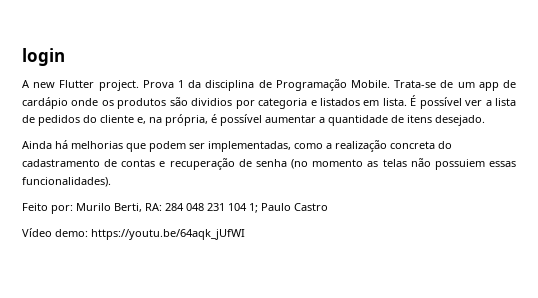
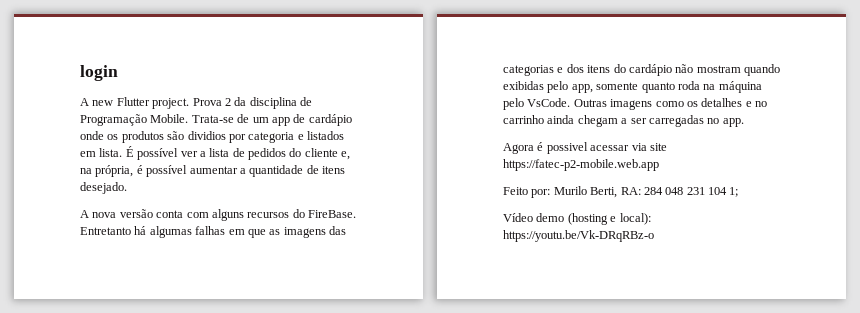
- Prova 1 da disciplina de Programação Mobile.
+ Prova 2 da disciplina de Programação Mobile.
- Ainda há melhorias que podem ser implementadas, como a realização concreta do cadastramento de contas e recuperação de senha (no momento as telas não possuiem essas funcionalidades).
+ A nova versão conta com alguns recursos do FireBase. Entretanto há algumas falhas em que as imagens das categorias e dos itens do cardápio não mostram quando exibidas pelo app, somente quanto roda na máquina pelo VsCode. Outras imagens como os detalhes e no carrinho ainda chegam a ser carregadas no app.
+ Agora é possivel acessar via site https://fatec-p2-mobile.web.app
- Feito por: Murilo Berti, RA: 284 048 231 104 1; Paulo Castro
+ Feito por: Murilo Berti, RA: 284 048 231 104 1;
- Vídeo demo: https://youtu.be/64aqk_jUfWI
+ Vídeo demo (hosting e local): https://youtu.be/Vk-DRqRBz-o

